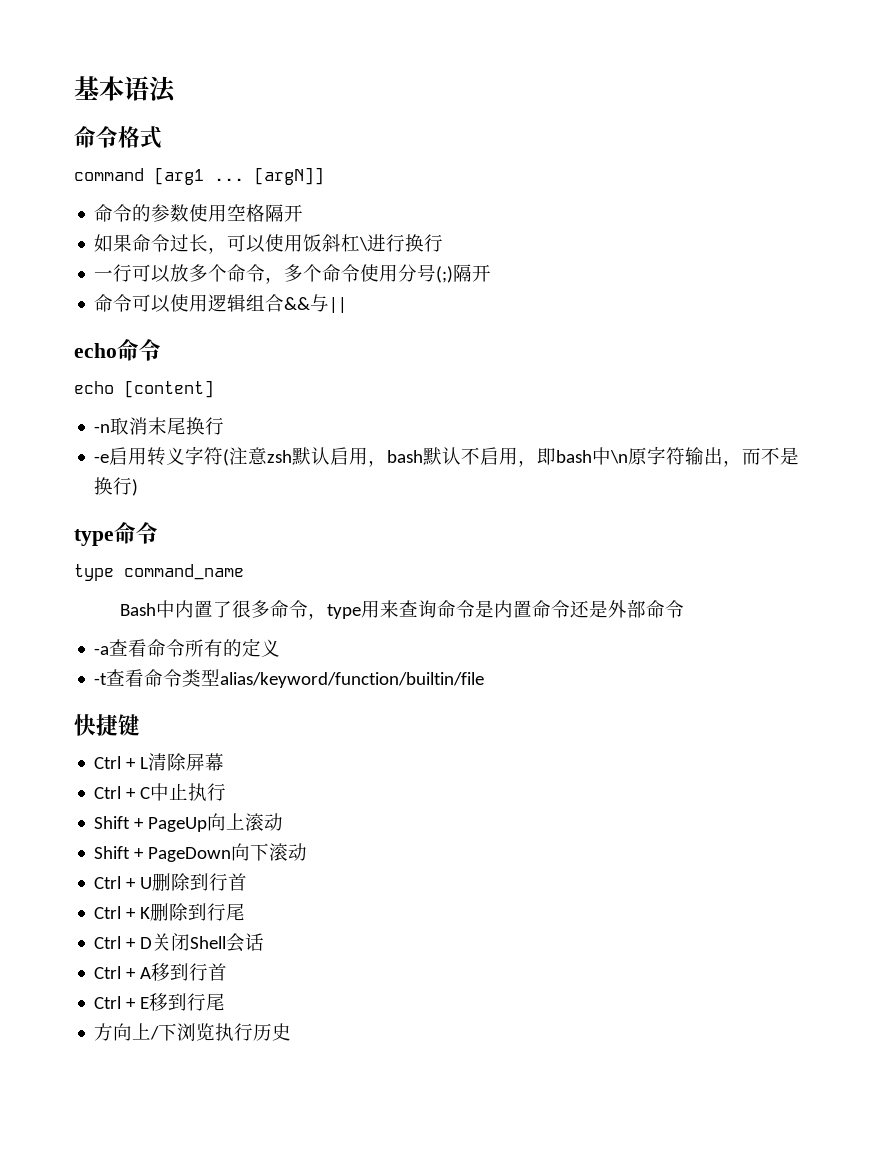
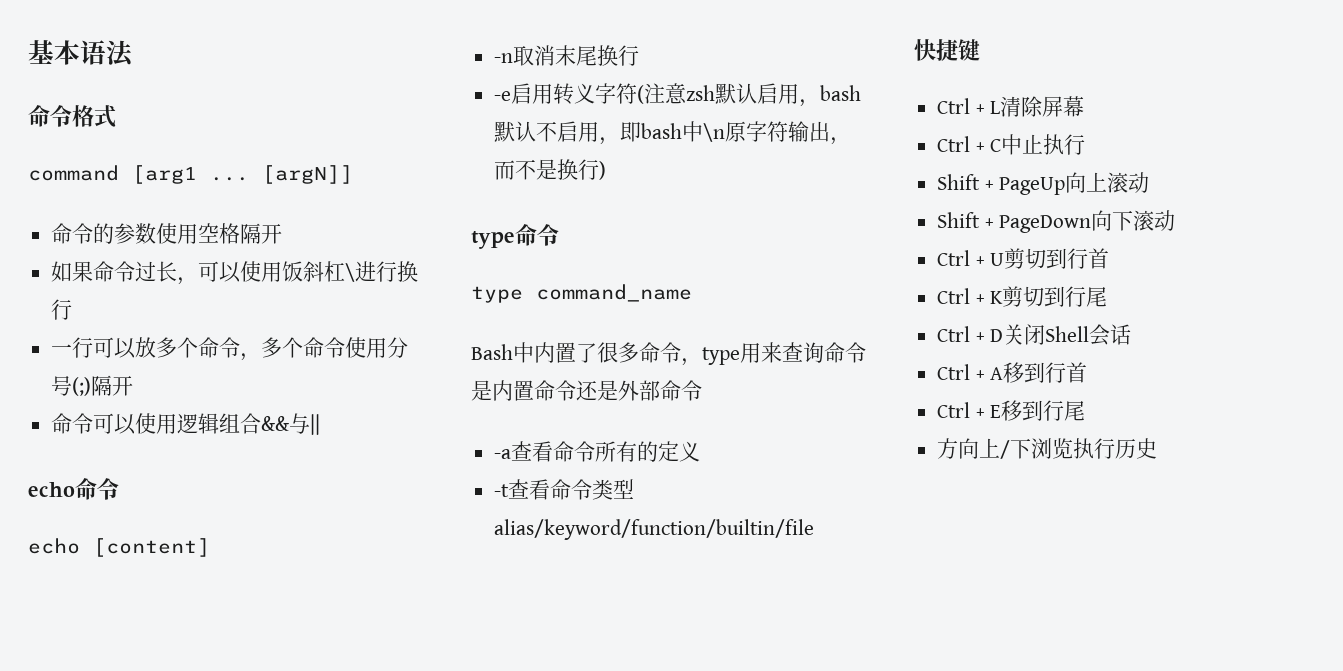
- Ctrl + U删除到行首
+ Ctrl + U剪切到行首
- Ctrl + K删除到行尾
+ Ctrl + K剪切到行尾

